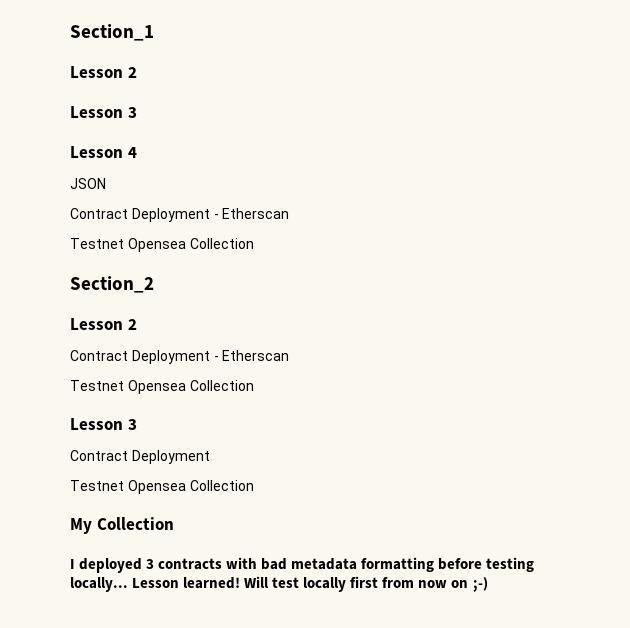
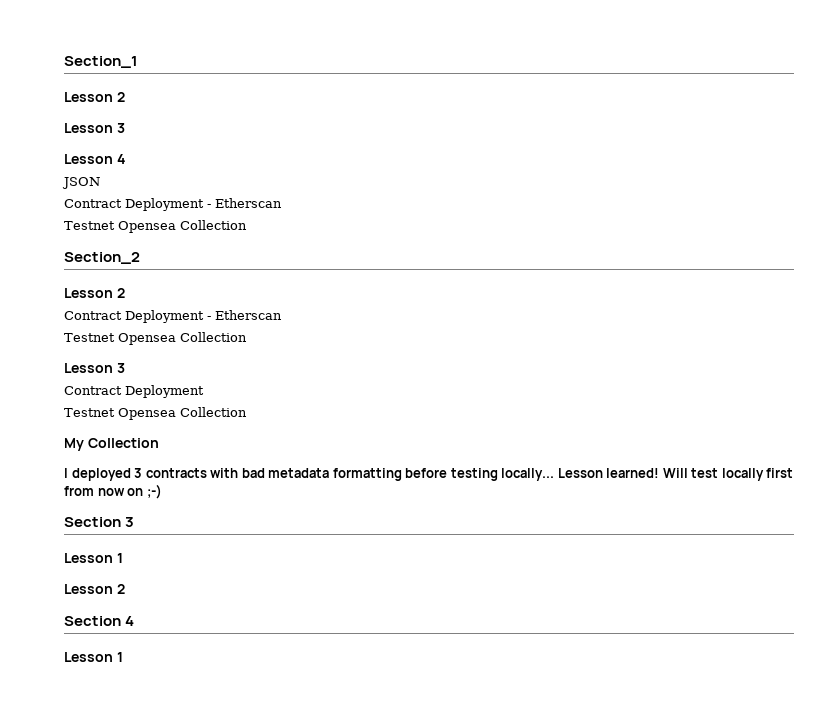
+ Section 3
+ Lesson 1
+ Lesson 2
+ Section 4
+ Lesson 1

